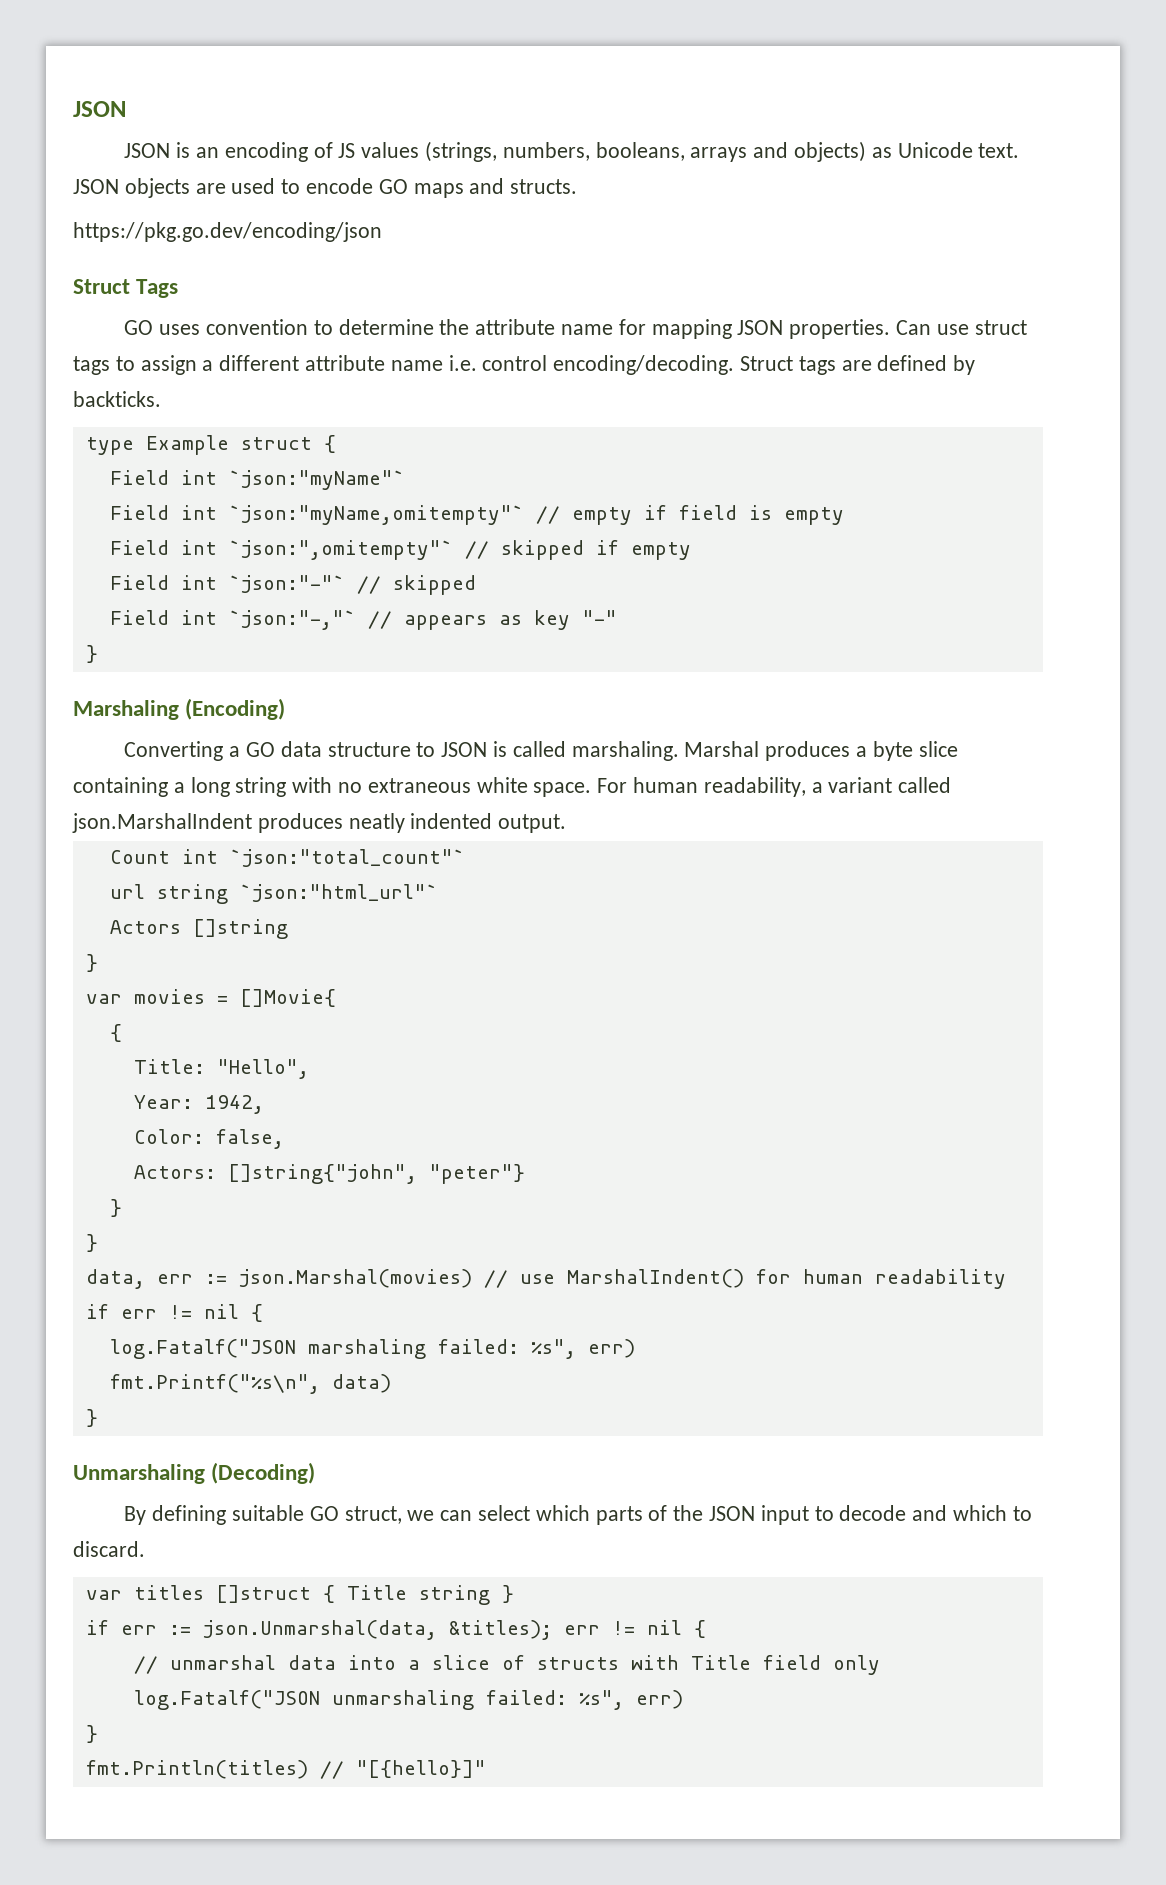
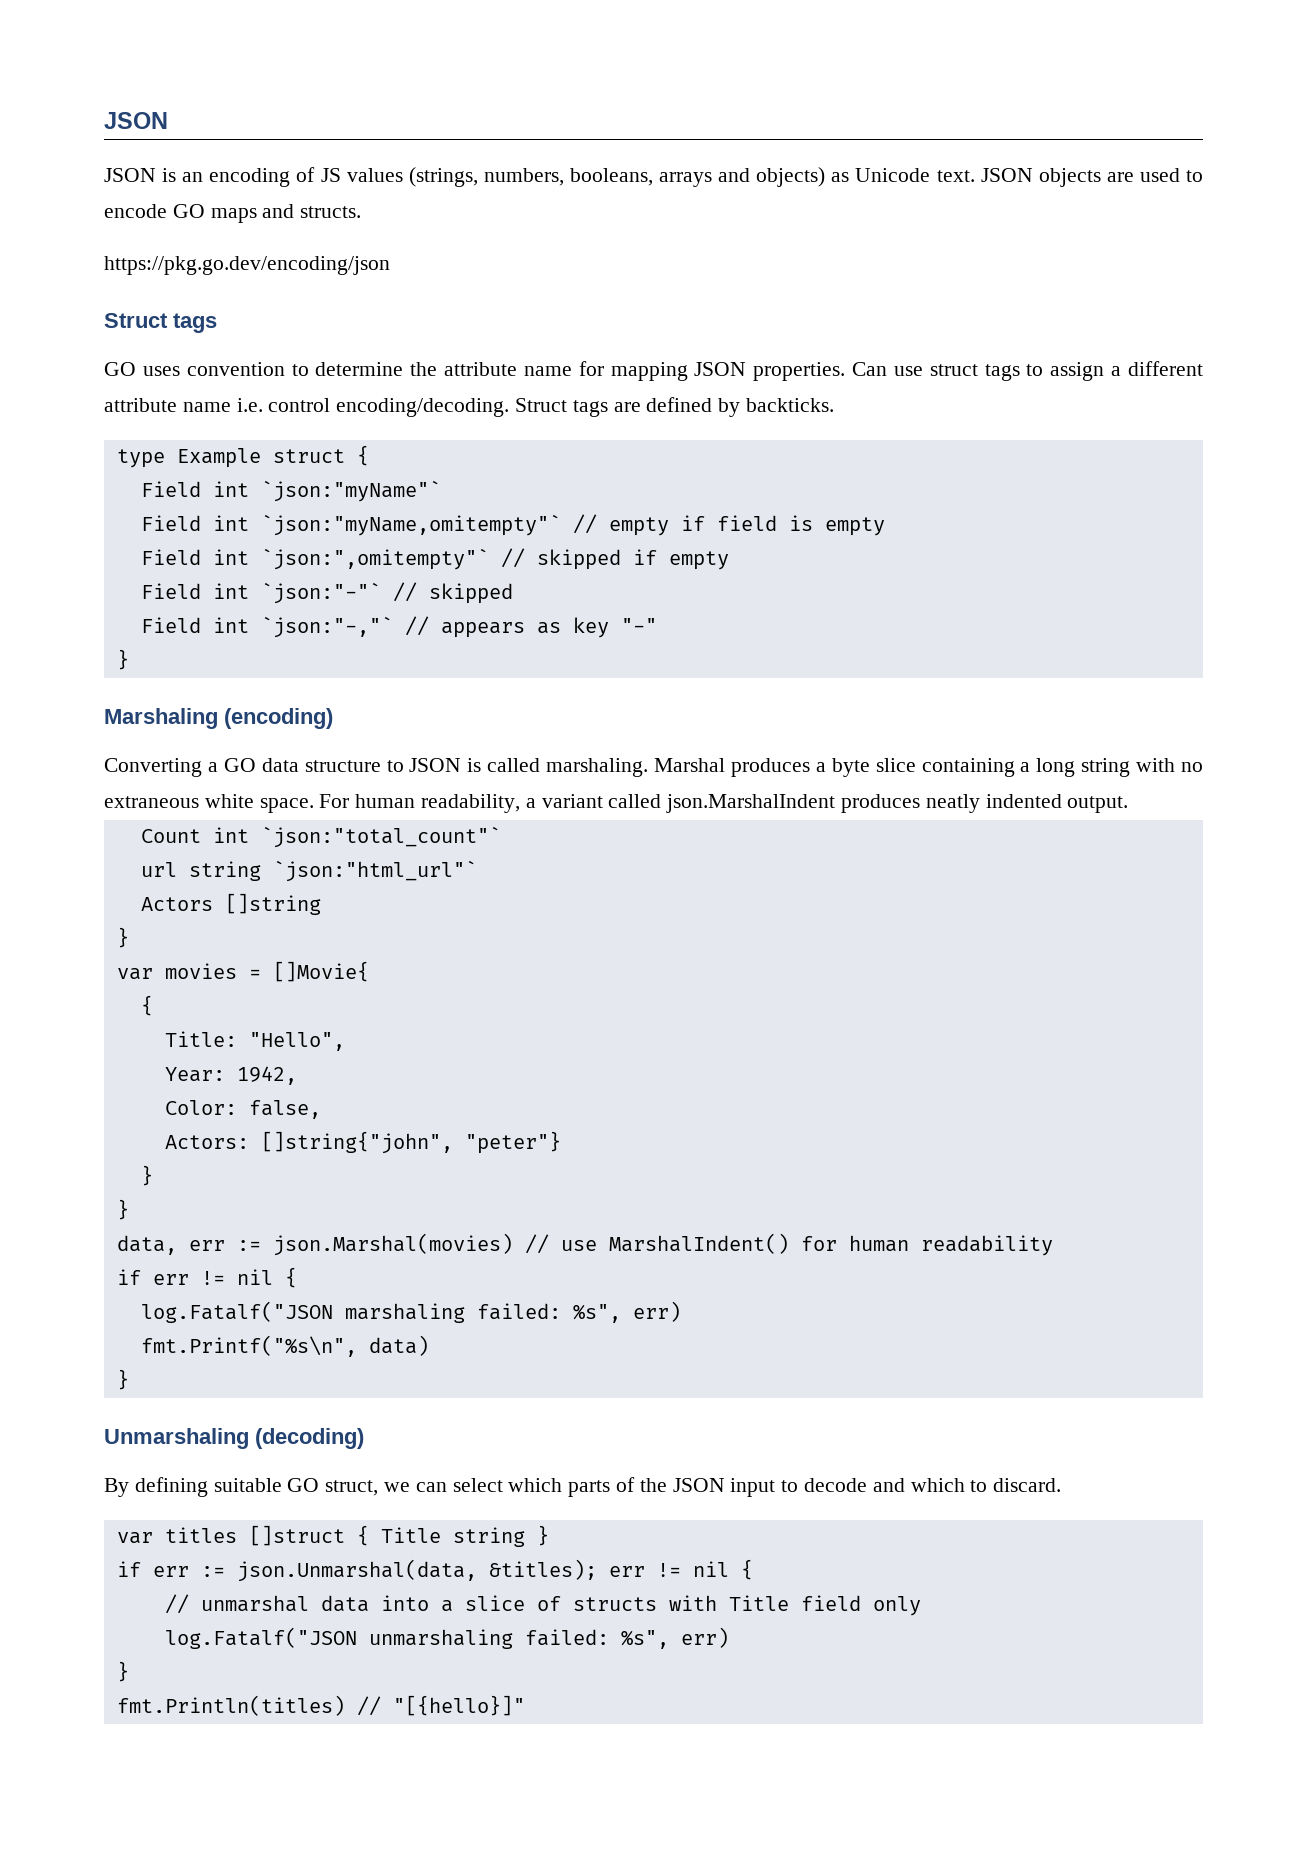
  https://pkg.go.dev/encoding/json
- Struct Tags
+ Struct tags
- Marshaling (Encoding)
+ Marshaling (encoding)
- Unmarshaling (Decoding)
+ Unmarshaling (decoding)

